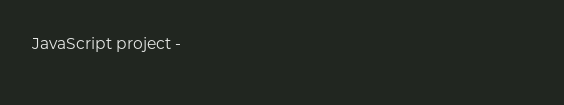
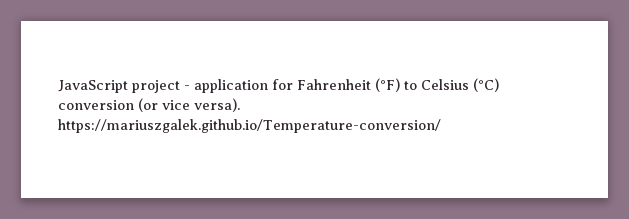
- JavaScript project -
+ JavaScript project - application for Fahrenheit (°F) to Celsius (°C) conversion (or vice versa). https://mariuszgalek.github.io/Temperature-conversion/

